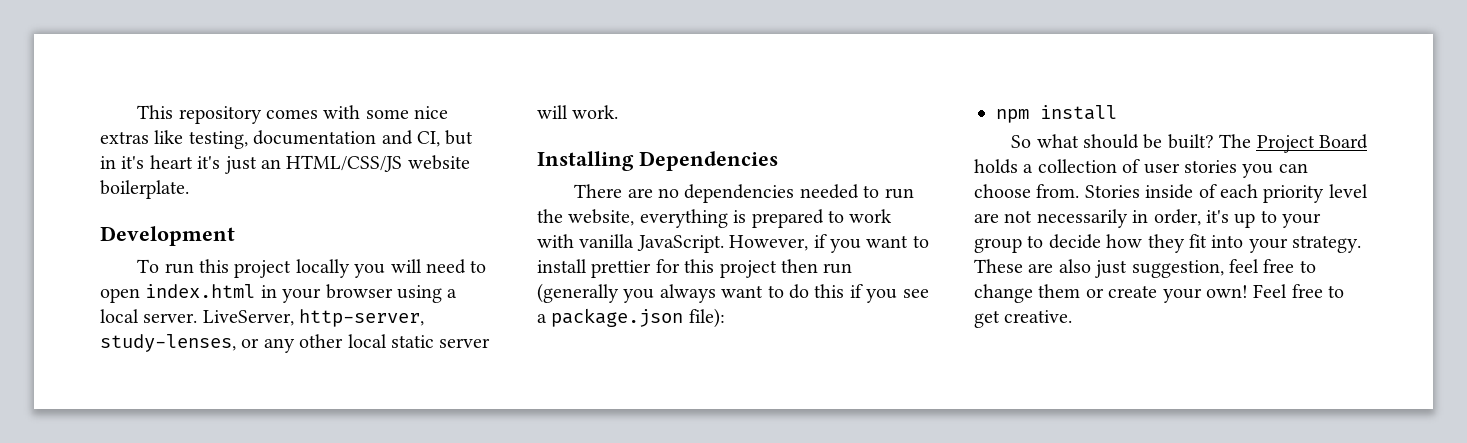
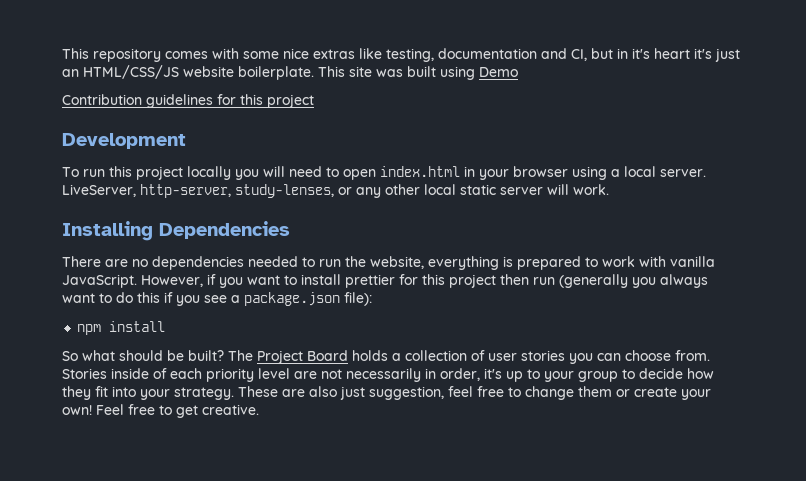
+ This site was built using Demo
+ Contribution guidelines for this project

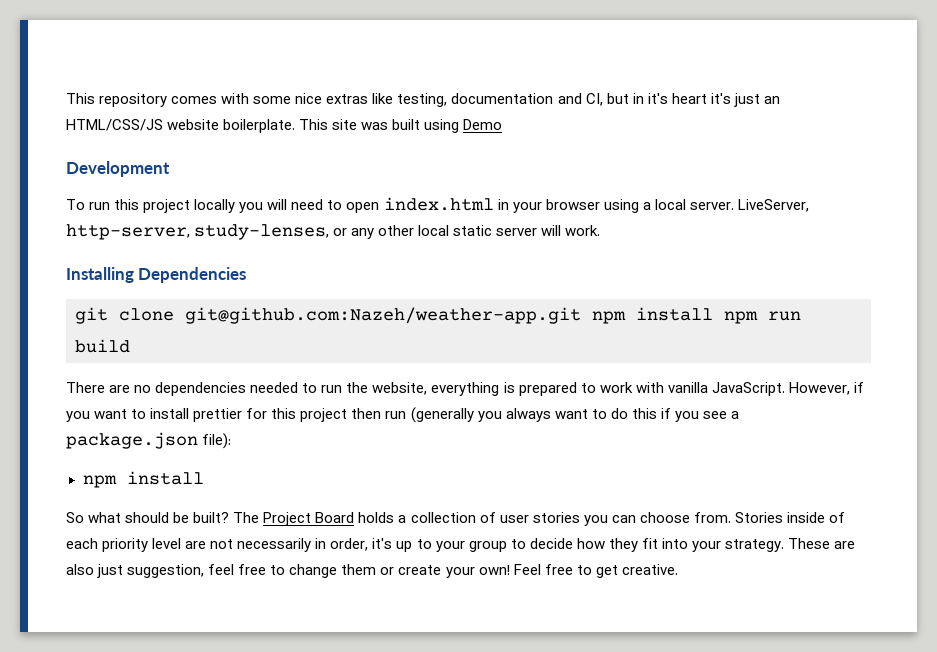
- Contribution guidelines for this project
+ git clone git@github.com:Nazeh/weather-app.git npm install npm run build

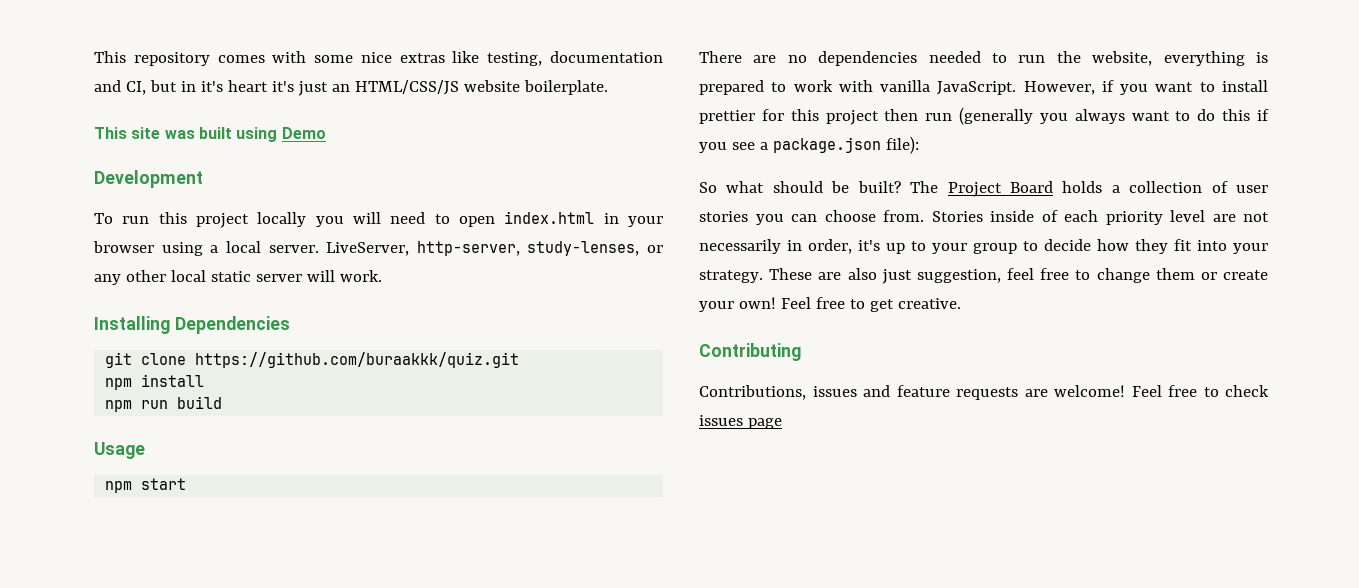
- This repository comes with some nice extras like testing, documentation and CI, but in it's heart it's just an HTML/CSS/JS website boilerplate. This site was built using Demo
+ This repository comes with some nice extras like testing, documentation and CI, but in it's heart it's just an HTML/CSS/JS website boilerplate.
+ This site was built using Demo
- git clone git@github.com:Nazeh/weather-app.git npm install npm run build
+ git clone https://github.com/buraakkk/quiz.git
+ npm install
+ npm run build
+ Usage
+ npm start
  However, if you want to install prettier for this project then run (generally you always want to do this if you see a package.json file):
- npm install
+ Contributing
+ Contributions, issues and feature requests are welcome! Feel free to check issues page

